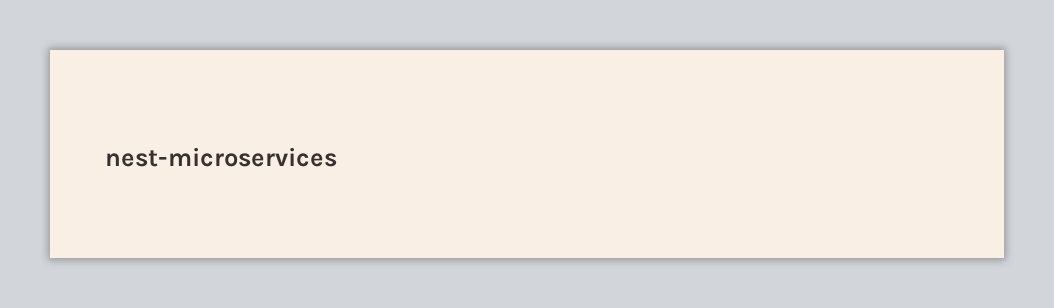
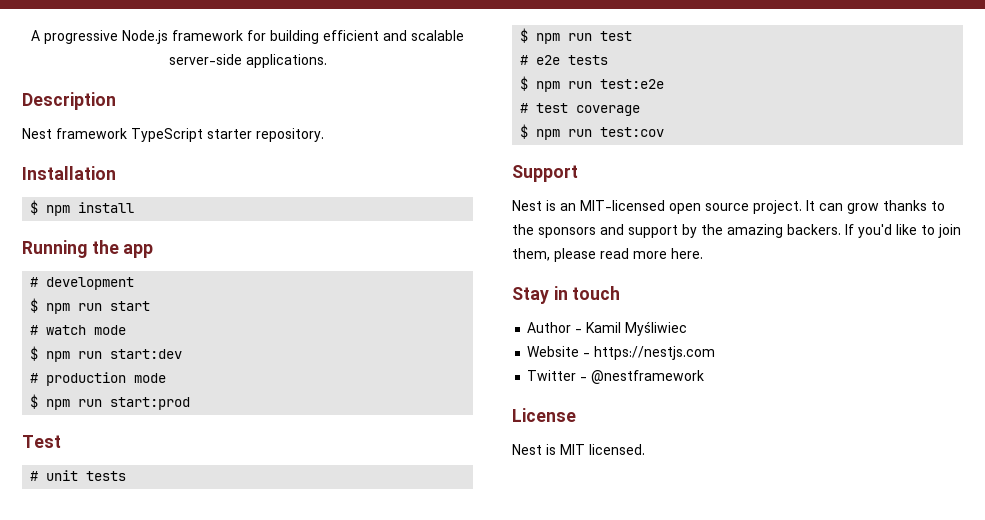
- nest-microservices
+ A progressive Node.js framework for building efficient and scalable server-side applications.
+ Description
+ Nest framework TypeScript starter repository.
+ Installation
+ $ npm install
+ Running the app
+ # development
+ $ npm run start
+ # watch mode
+ $ npm run start:dev
+ # production mode
+ $ npm run start:prod
+ Test
+ # unit tests
+ $ npm run test
+ # e2e tests
+ $ npm run test:e2e
+ # test coverage
+ $ npm run test:cov
+ Support
+ Nest is an MIT-licensed open source project. It can grow thanks to the sponsors and support by the amazing backers. If you'd like to join them, please read more here.
+ Stay in touch
+ Author - Kamil Myśliwiec
+ Website - https://nestjs.com
+ Twitter - @nestframework
+ License
+ Nest is MIT licensed.

